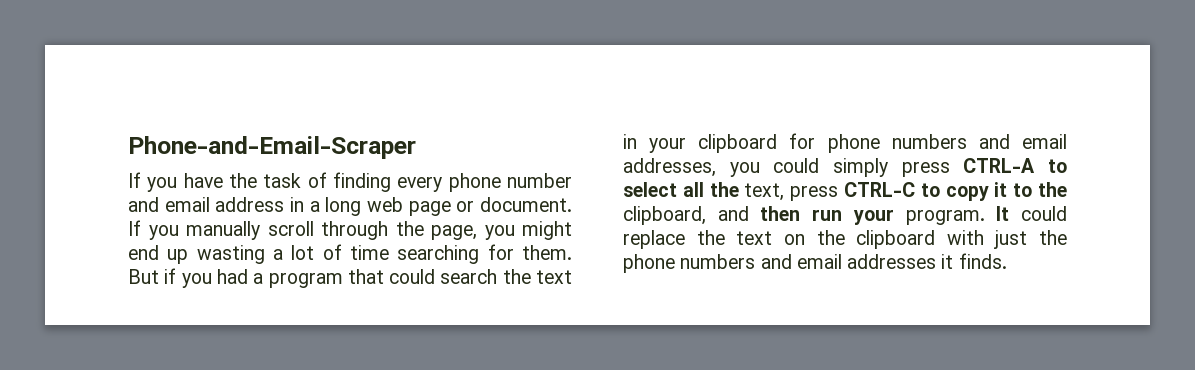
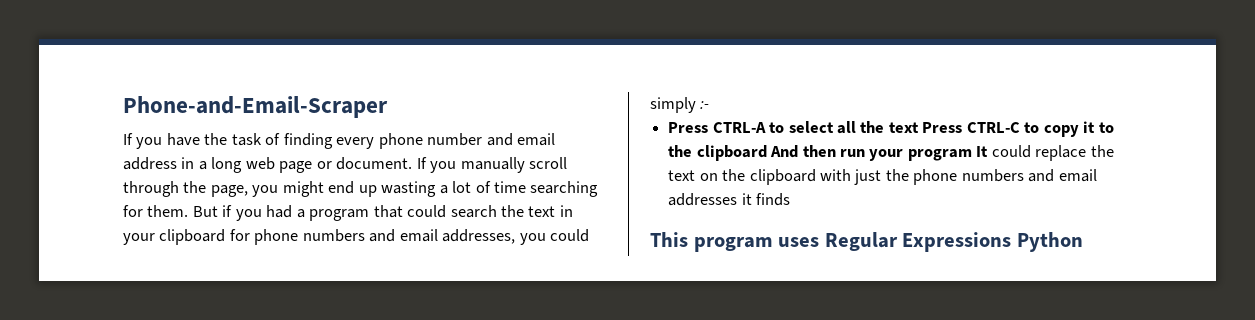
- But if you had a program that could search the text in your clipboard for phone numbers and email addresses, you could simply press CTRL-A to select all the text, press CTRL-C to copy it to the clipboard, and then run your program. It could replace the text on the clipboard with just the phone numbers and email addresses it finds.
+ But if you had a program that could search the text in your clipboard for phone numbers and email addresses, you could simply :-
+ Press CTRL-A to select all the text Press CTRL-C to copy it to the clipboard And then run your program It could replace the text on the clipboard with just the phone numbers and email addresses it finds
+ This program uses Regular Expressions Python

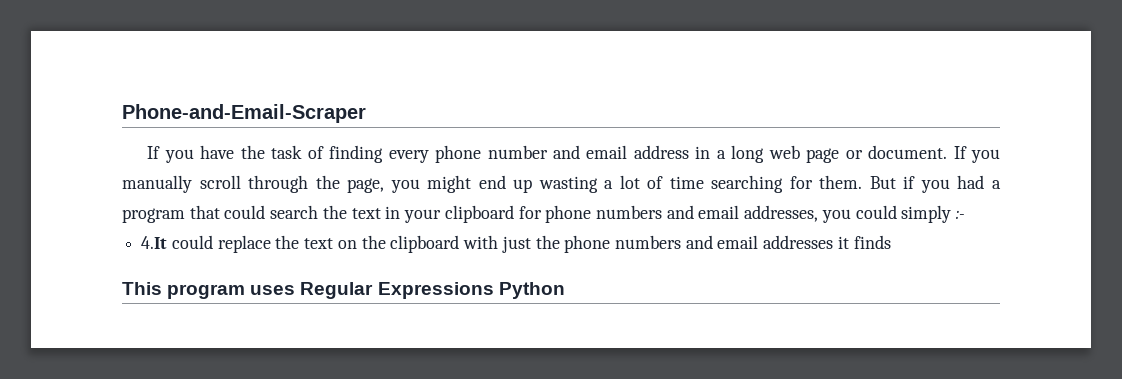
- Press CTRL-A to select all the text Press CTRL-C to copy it to the clipboard And then run your program It could replace the text on the clipboard with just the phone numbers and email addresses it finds
+ 4.It could replace the text on the clipboard with just the phone numbers and email addresses it finds

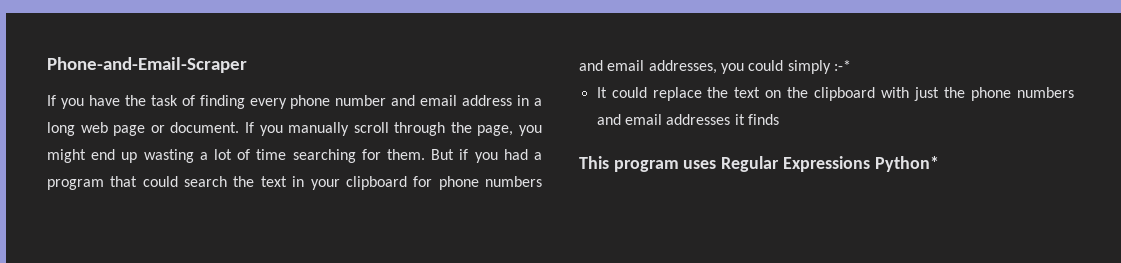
- But if you had a program that could search the text in your clipboard for phone numbers and email addresses, you could simply :-
- 4.It could replace the text on the clipboard with just the phone numbers and email addresses it finds
+ But if you had a program that could search the text in your clipboard for phone numbers and email addresses, you could simply :-*
+ It could replace the text on the clipboard with just the phone numbers and email addresses it finds
- This program uses Regular Expressions Python
+ This program uses Regular Expressions Python*

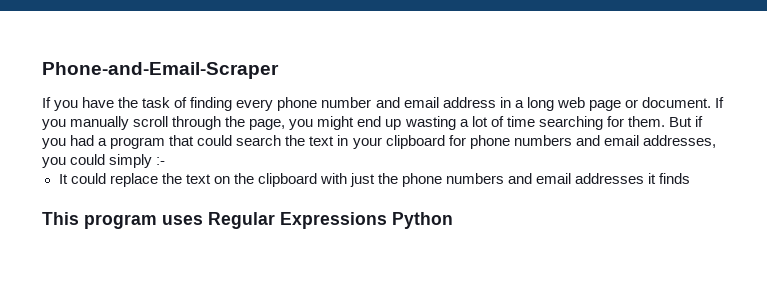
- But if you had a program that could search the text in your clipboard for phone numbers and email addresses, you could simply :-*
+ But if you had a program that could search the text in your clipboard for phone numbers and email addresses, you could simply :-
- This program uses Regular Expressions Python*
+ This program uses Regular Expressions Python

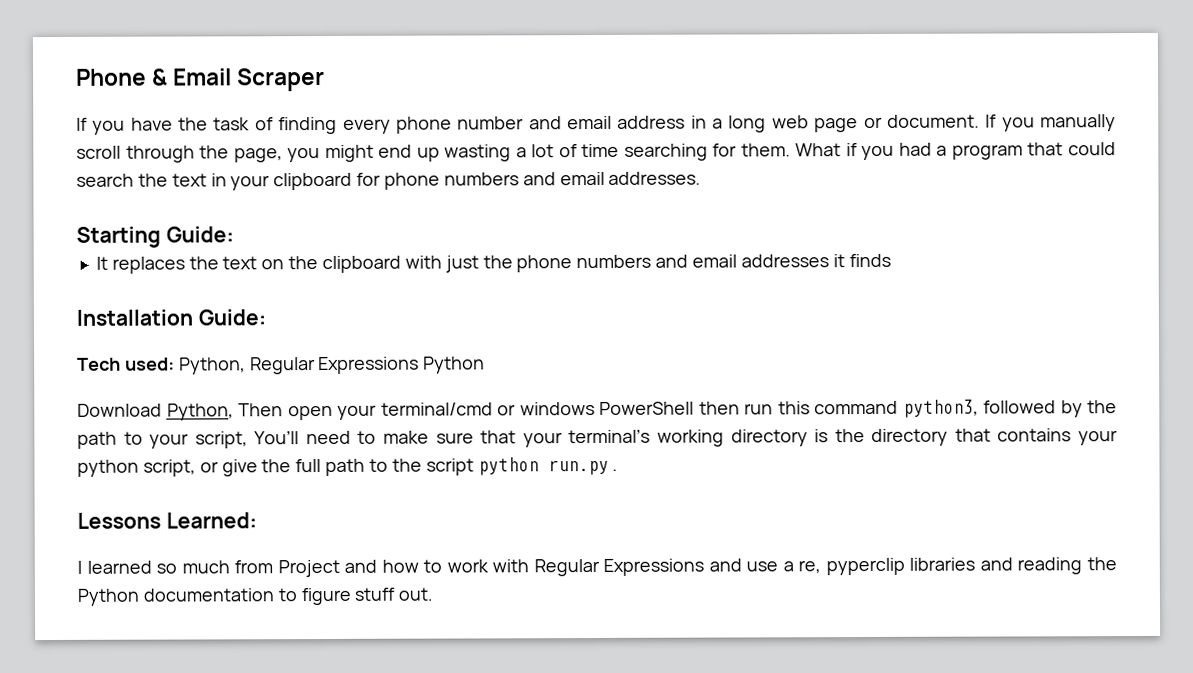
- Phone-and-Email-Scraper
+ Phone & Email Scraper
- But if you had a program that could search the text in your clipboard for phone numbers and email addresses, you could simply :-
+ What if you had a program that could search the text in your clipboard for phone numbers and email addresses.
+ Starting Guide:
- It could replace the text on the clipboard with just the phone numbers and email addresses it finds
+ It replaces the text on the clipboard with just the phone numbers and email addresses it finds
- This program uses Regular Expressions Python
+ Installation Guide:
+ Tech used: Python, Regular Expressions Python
+ Download Python, Then open your terminal/cmd or windows PowerShell then run this command python3, followed by the path to your script, You’ll need to make sure that your terminal’s working directory is the directory that contains your python script, or give the full path to the script python run.py .
+ Lessons Learned:
+ I learned so much from Project and how to work with Regular Expressions and use a re, pyperclip libraries and reading the Python documentation to figure stuff out.

